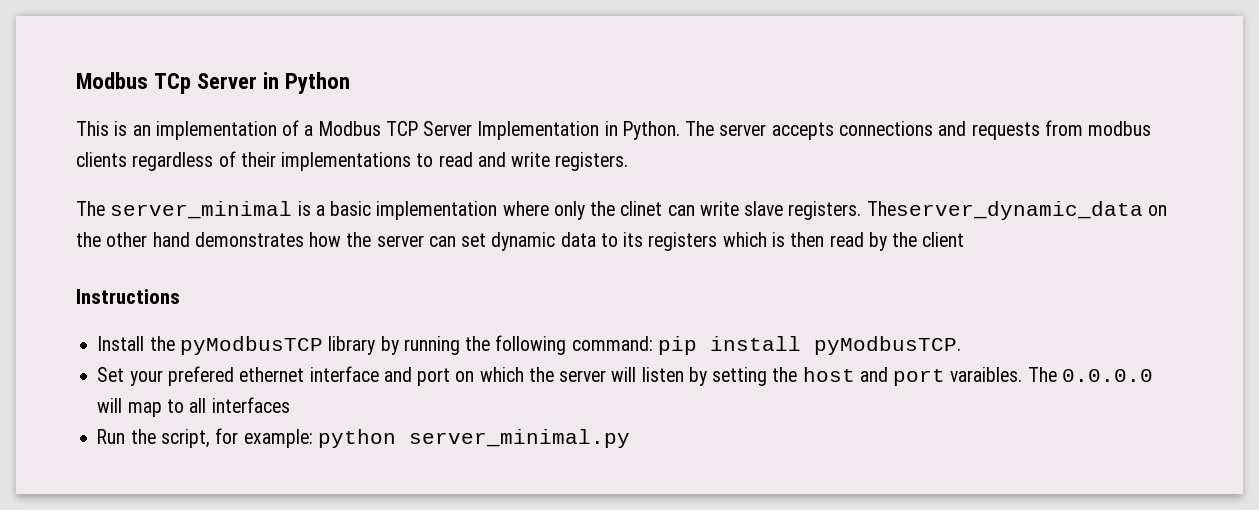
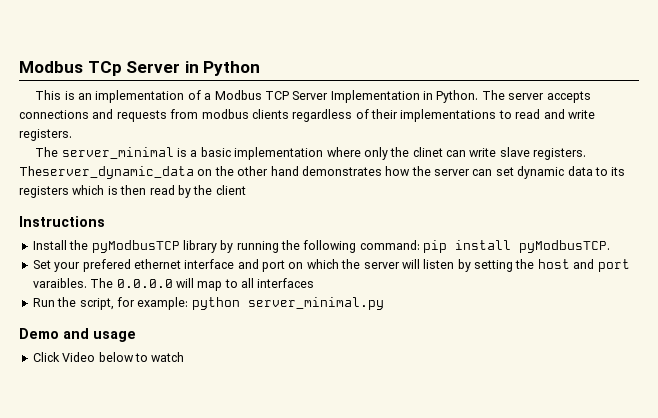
+ Demo and usage
+ Click Video below to watch

